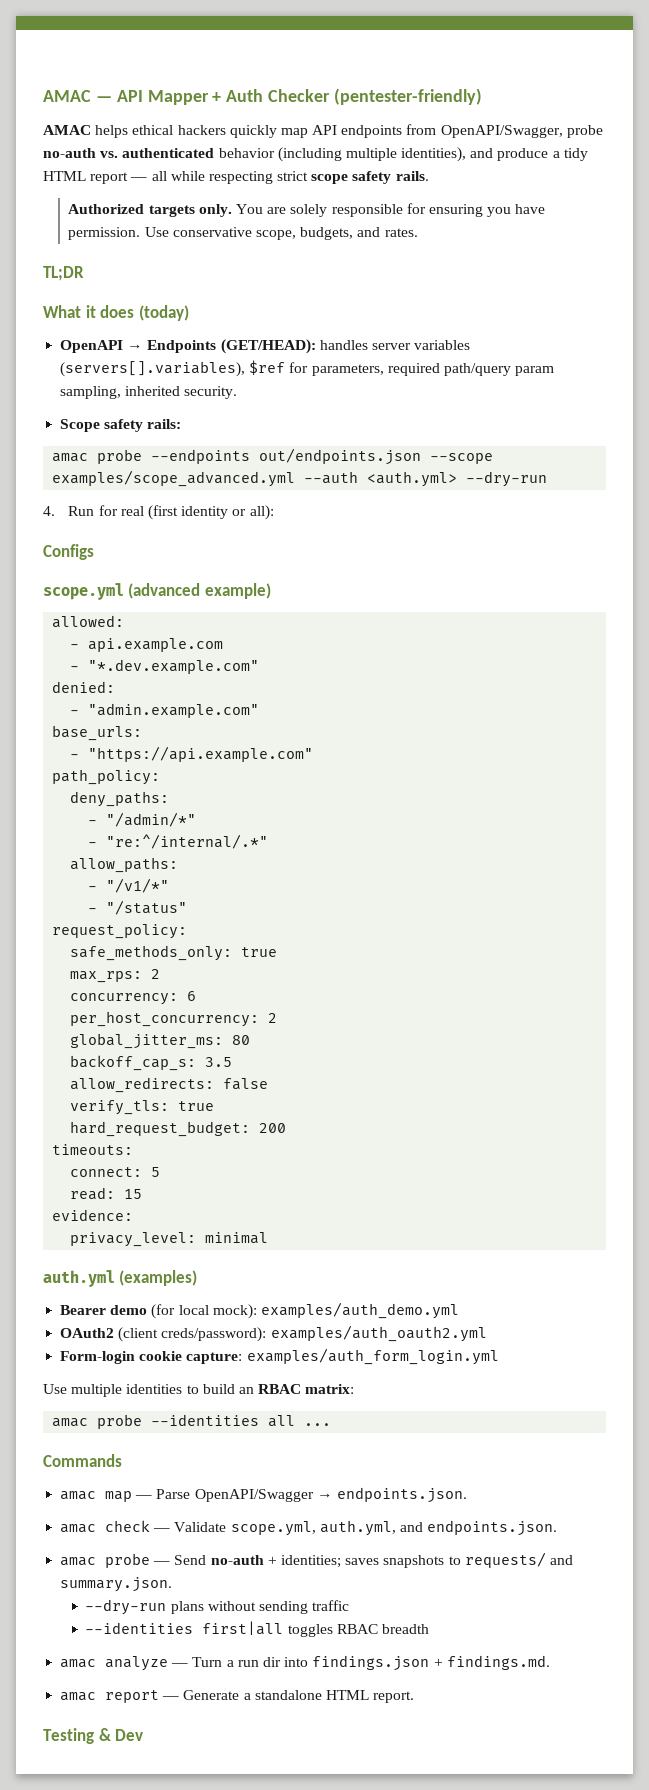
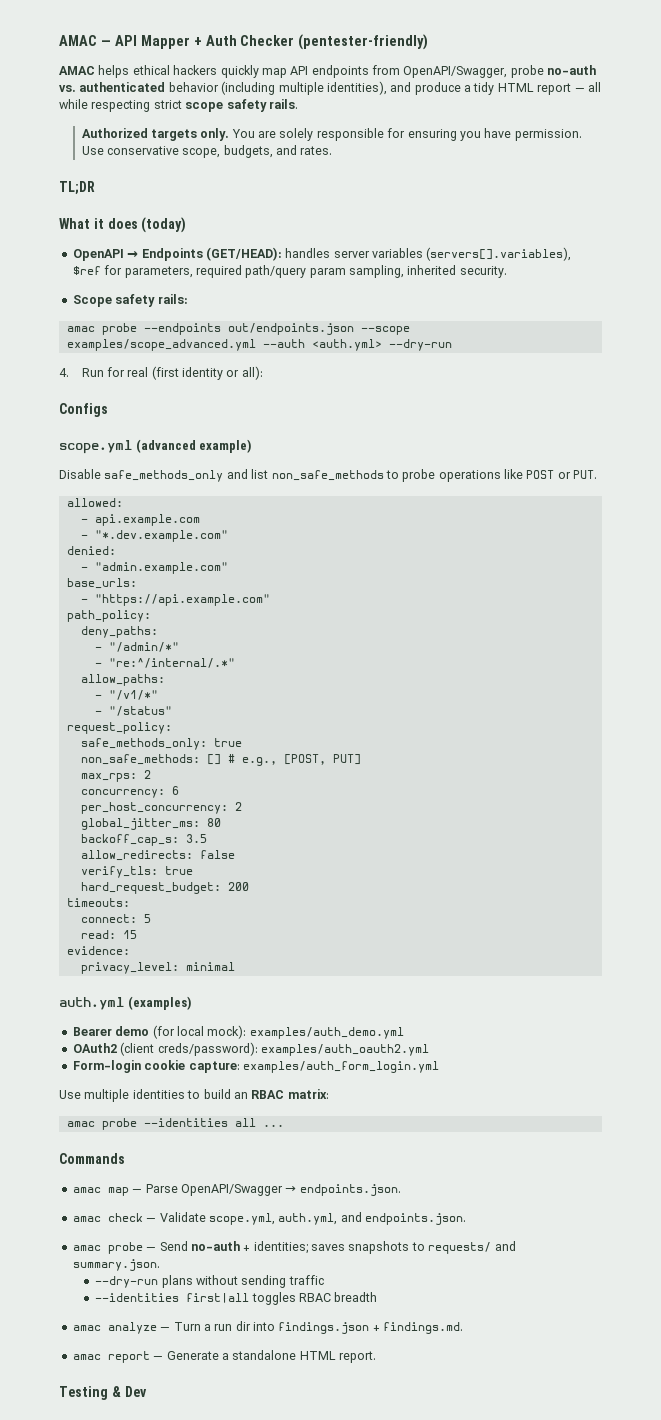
+ Disable safe_methods_only and list non_safe_methods to probe operations like POST or PUT.
+ non_safe_methods: [] # e.g., [POST, PUT]

